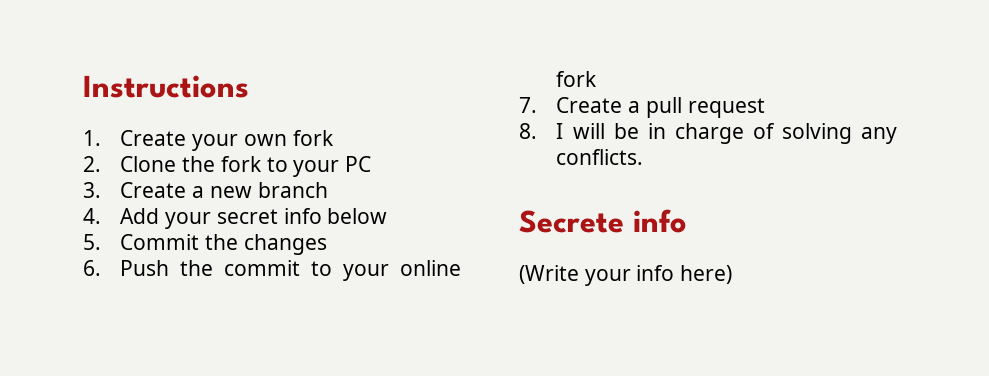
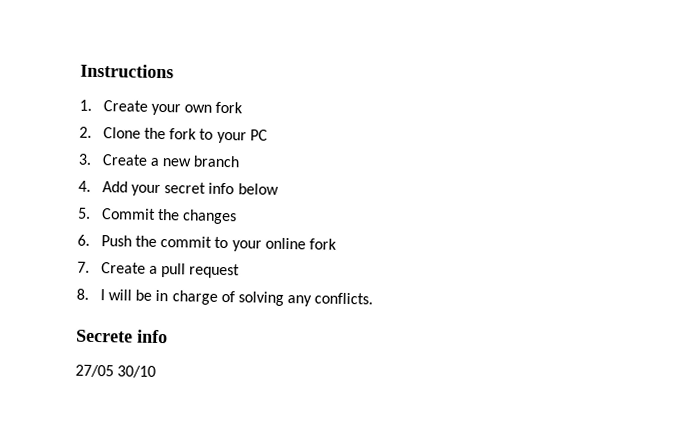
- (Write your info here)
+ 27/05 30/10

